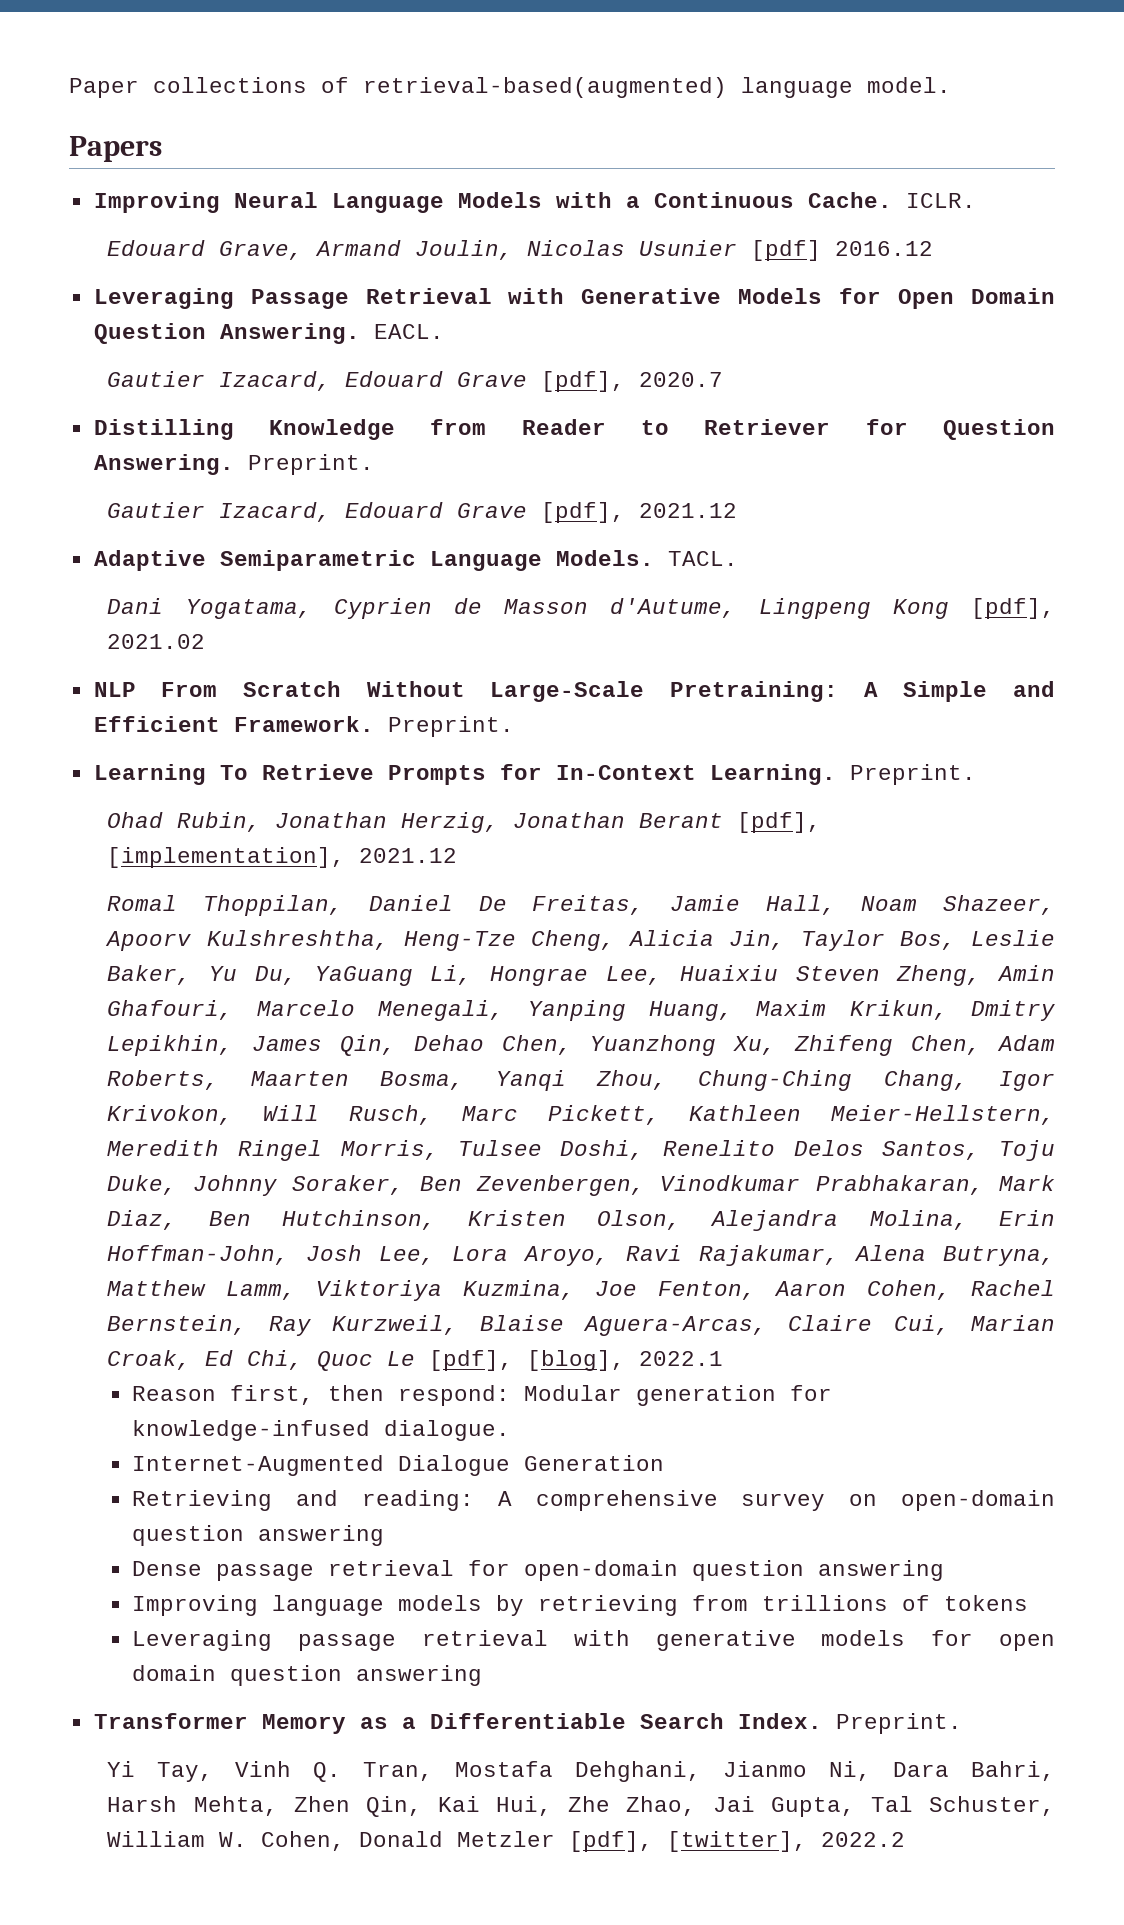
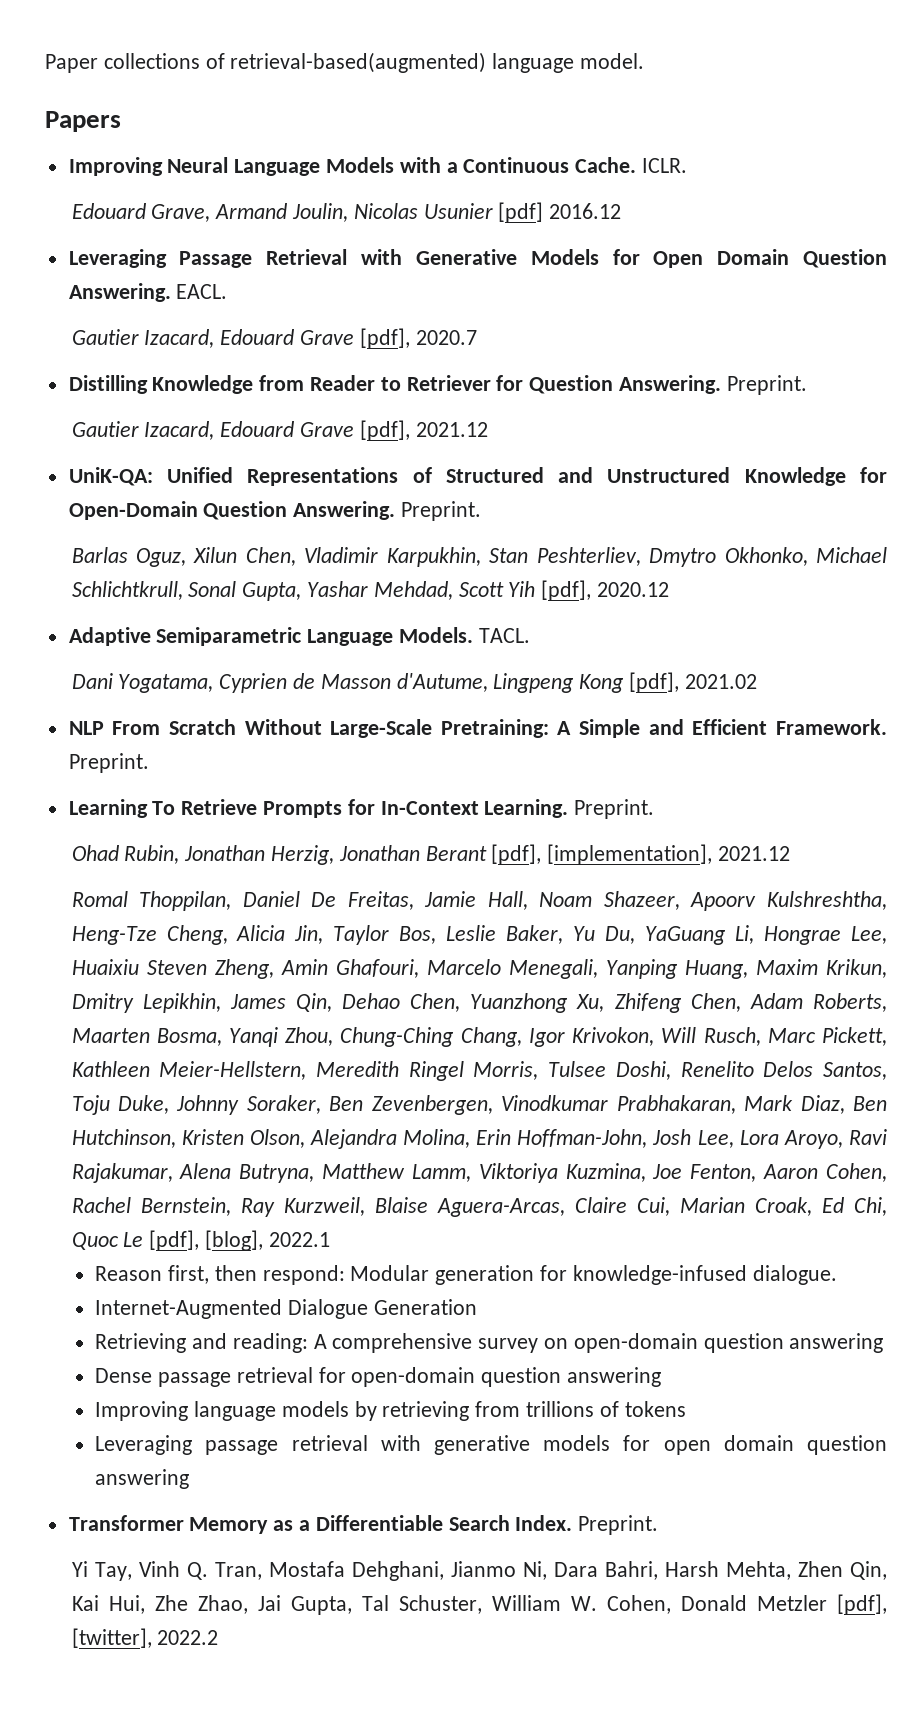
+ UniK-QA: Unified Representations of Structured and Unstructured Knowledge for Open-Domain Question Answering. Preprint.
+ Barlas Oguz, Xilun Chen, Vladimir Karpukhin, Stan Peshterliev, Dmytro Okhonko, Michael Schlichtkrull, Sonal Gupta, Yashar Mehdad, Scott Yih [pdf], 2020.12

